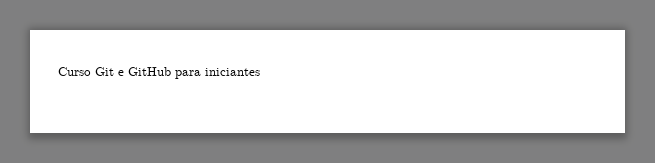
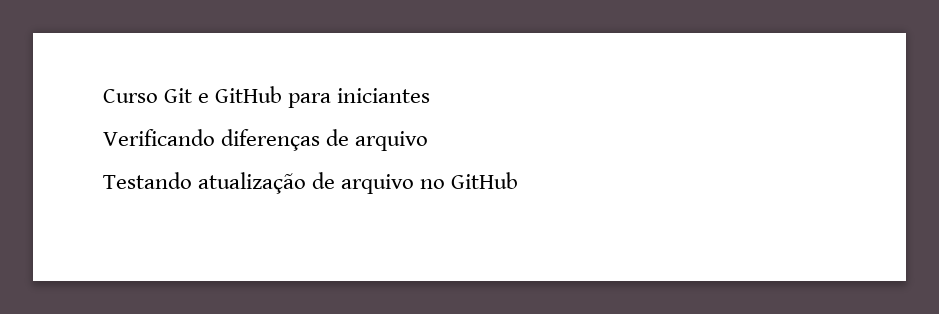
+ Verificando diferenças de arquivo
+ Testando atualização de arquivo no GitHub

